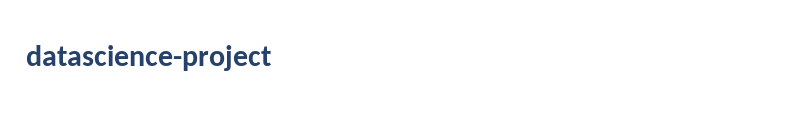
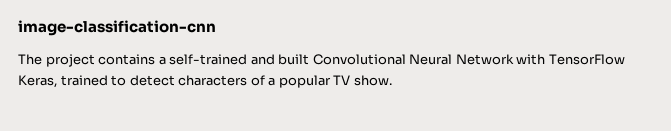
- datascience-project
+ image-classification-cnn
+ The project contains a self-trained and built Convolutional Neural Network with TensorFlow Keras, trained to detect characters of a popular TV show.

